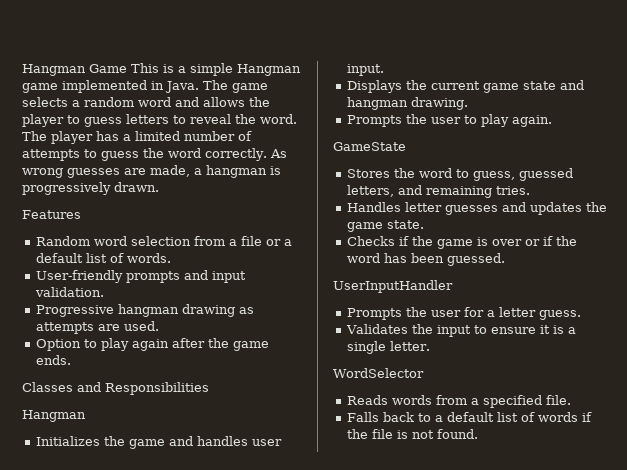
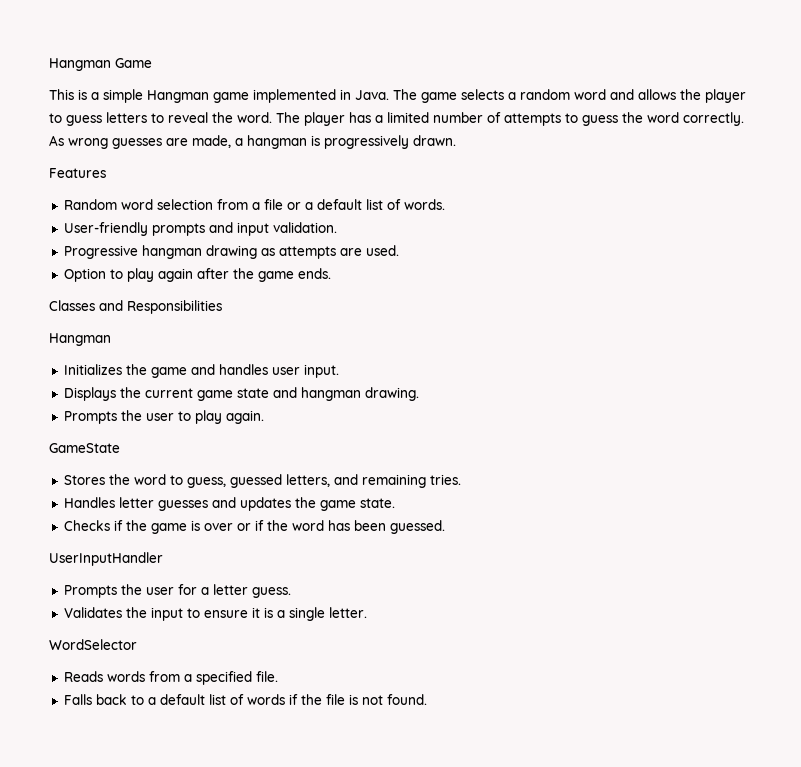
- Hangman Game This is a simple Hangman game implemented in Java.
+ Hangman Game
+ This is a simple Hangman game implemented in Java.

